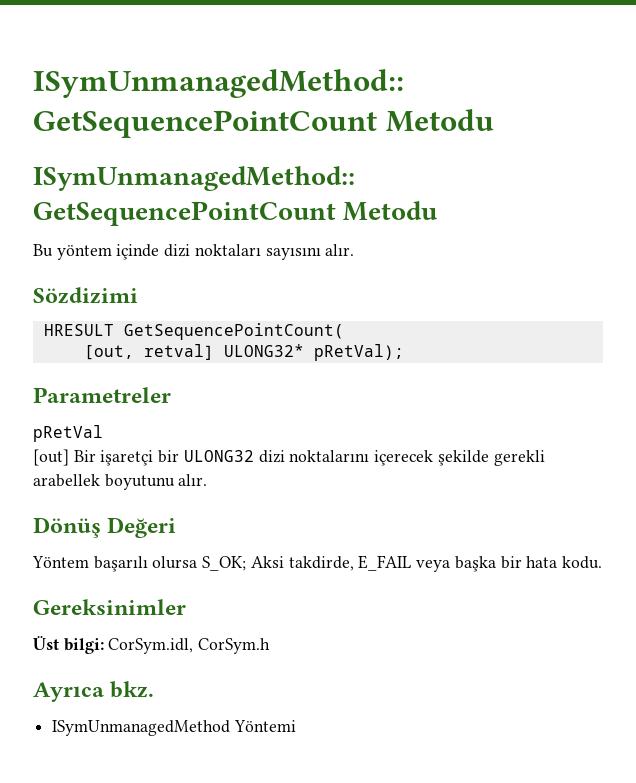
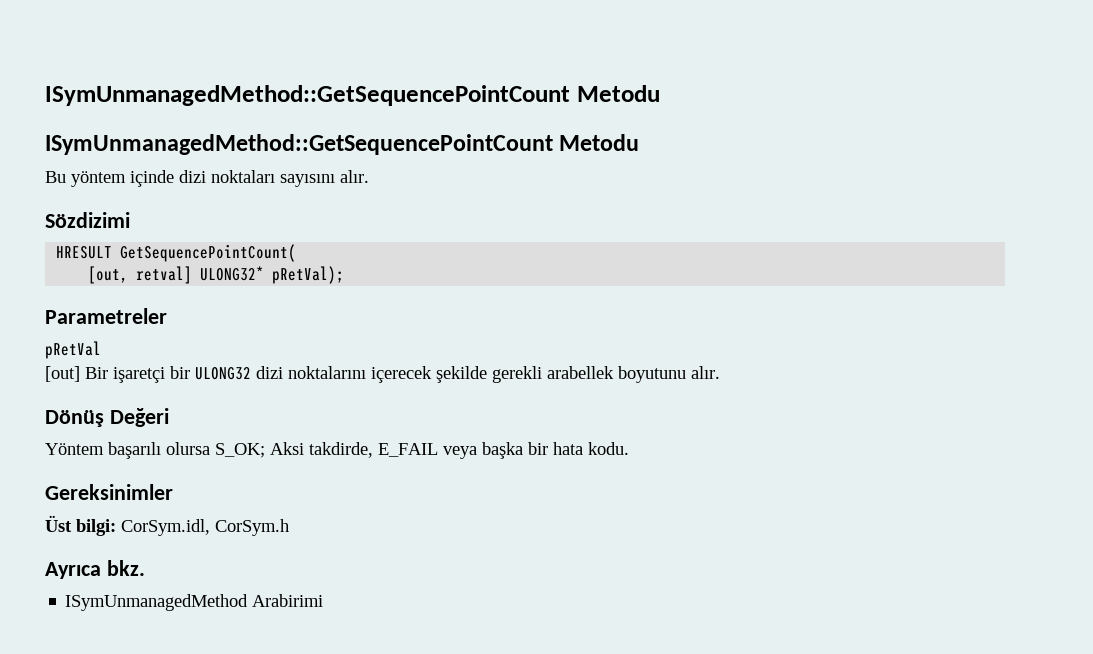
- ISymUnmanagedMethod Yöntemi
+ ISymUnmanagedMethod Arabirimi

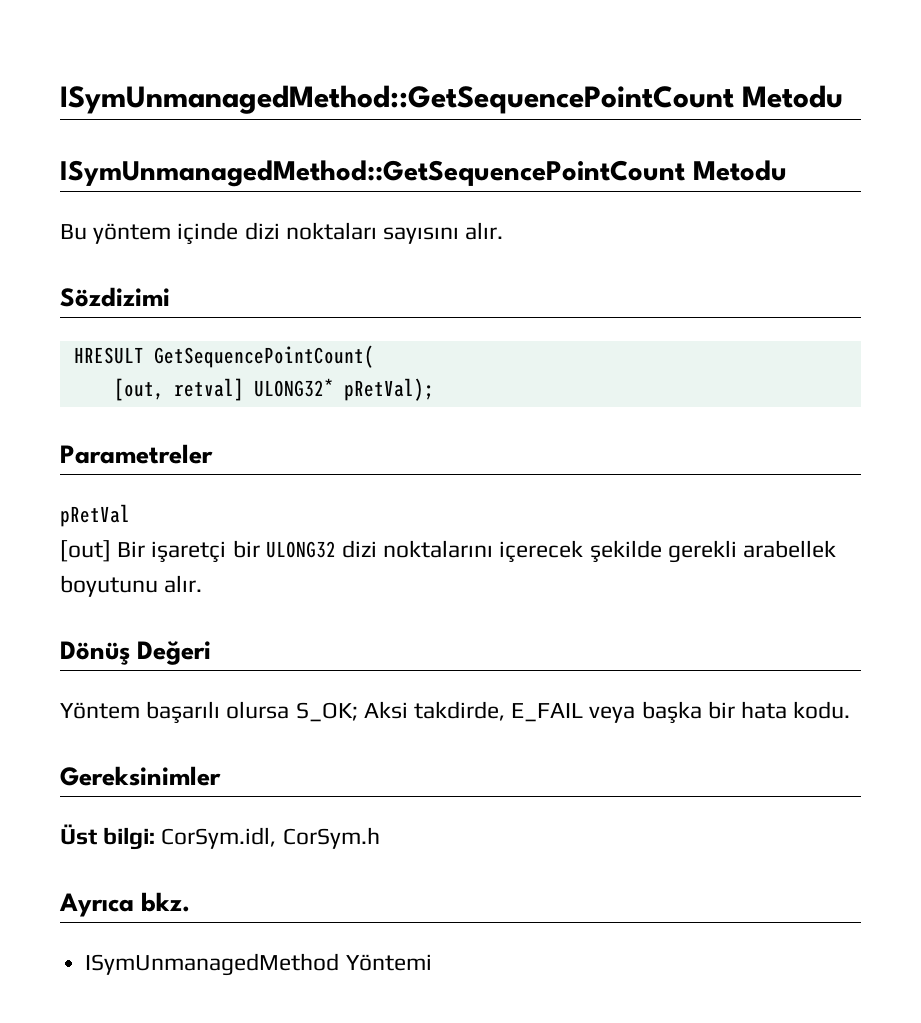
- ISymUnmanagedMethod Arabirimi
+ ISymUnmanagedMethod Yöntemi

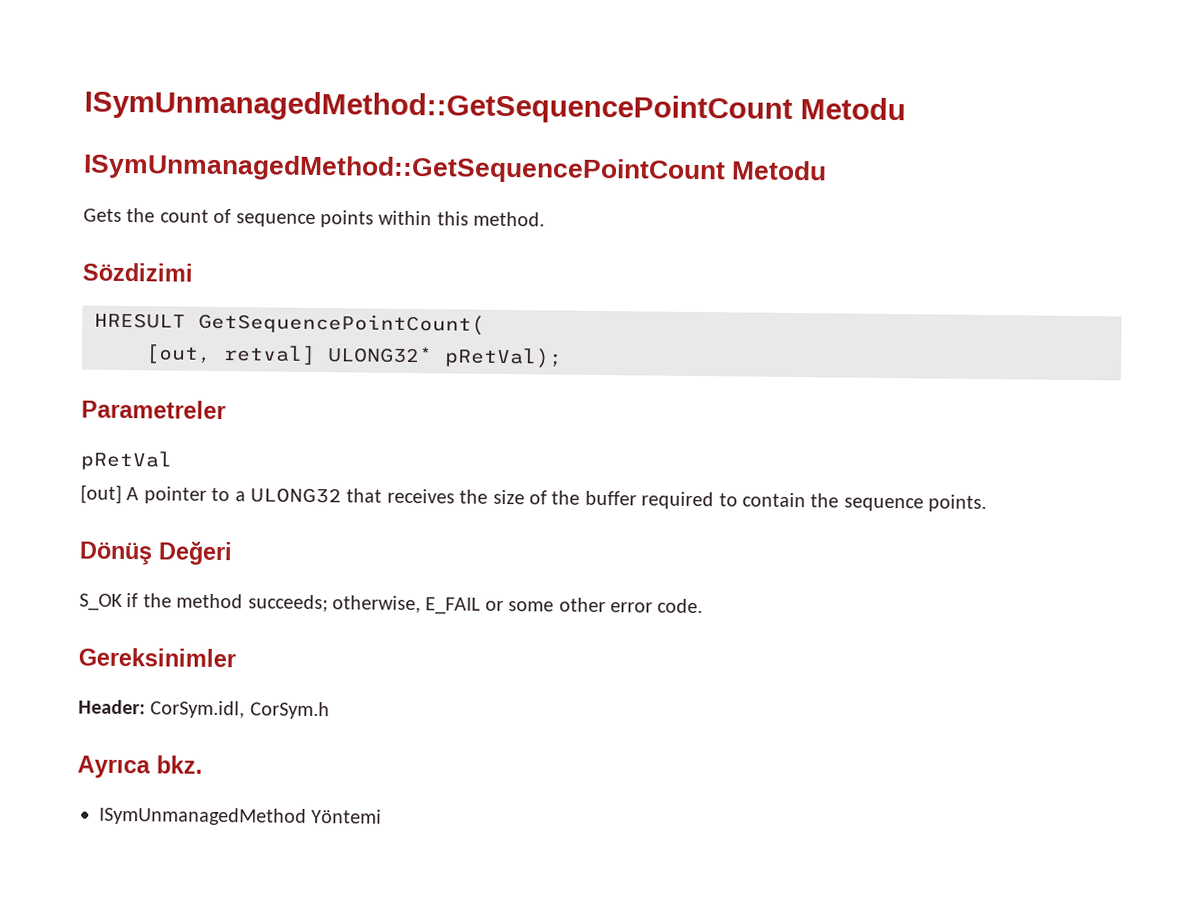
- Bu yöntem içinde dizi noktaları sayısını alır.
+ Gets the count of sequence points within this method.
- [out] Bir işaretçi bir ULONG32 dizi noktalarını içerecek şekilde gerekli arabellek boyutunu alır.
+ [out] A pointer to a ULONG32 that receives the size of the buffer required to contain the sequence points.
  Dönüş Değeri
- Yöntem başarılı olursa S_OK; Aksi takdirde, E_FAIL veya başka bir hata kodu.
+ S_OK if the method succeeds; otherwise, E_FAIL or some other error code.
- Üst bilgi: CorSym.idl, CorSym.h
+ Header: CorSym.idl, CorSym.h

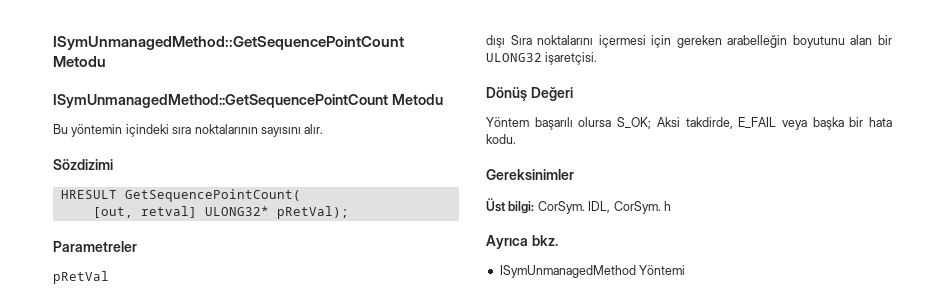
- Gets the count of sequence points within this method.
+ Bu yöntemin içindeki sıra noktalarının sayısını alır.
- [out] A pointer to a ULONG32 that receives the size of the buffer required to contain the sequence points.
+ dışı Sıra noktalarını içermesi için gereken arabelleğin boyutunu alan bir ULONG32 işaretçisi.
  Dönüş Değeri
- S_OK if the method succeeds; otherwise, E_FAIL or some other error code.
+ Yöntem başarılı olursa S_OK; Aksi takdirde, E_FAIL veya başka bir hata kodu.
  Gereksinimler
- Header: CorSym.idl, CorSym.h
+ Üst bilgi: CorSym. IDL, CorSym. h

